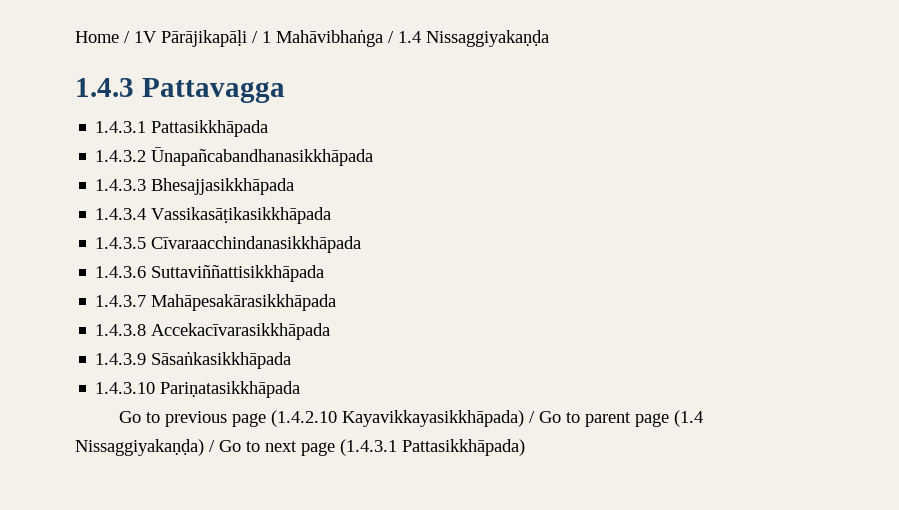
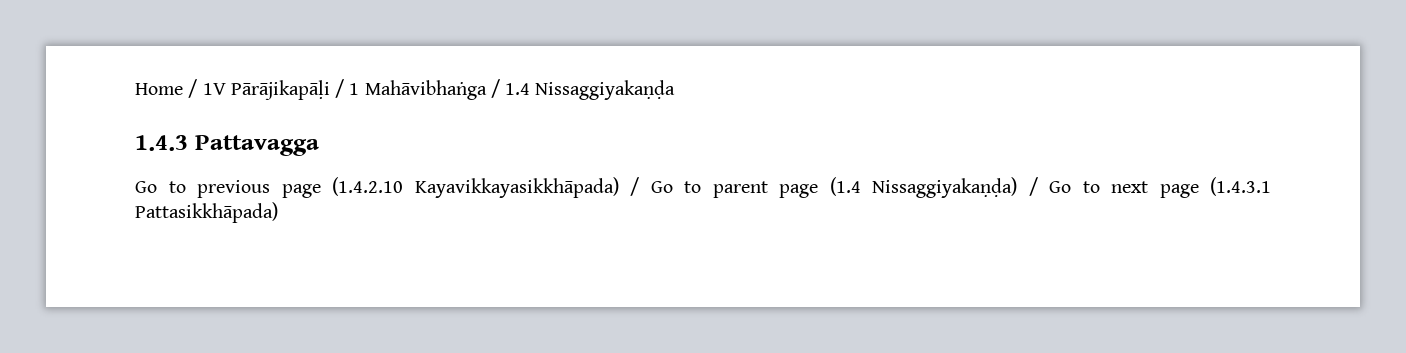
- 1.4.3.1 Pattasikkhāpada
- 1.4.3.2 Ūnapañcabandhanasikkhāpada
- 1.4.3.3 Bhesajjasikkhāpada
- 1.4.3.4 Vassikasāṭikasikkhāpada
- 1.4.3.5 Cīvaraacchindanasikkhāpada
- 1.4.3.6 Suttaviññattisikkhāpada
- 1.4.3.7 Mahāpesakārasikkhāpada
- 1.4.3.8 Accekacīvarasikkhāpada
- 1.4.3.9 Sāsaṅkasikkhāpada
- 1.4.3.10 Pariṇatasikkhāpada

